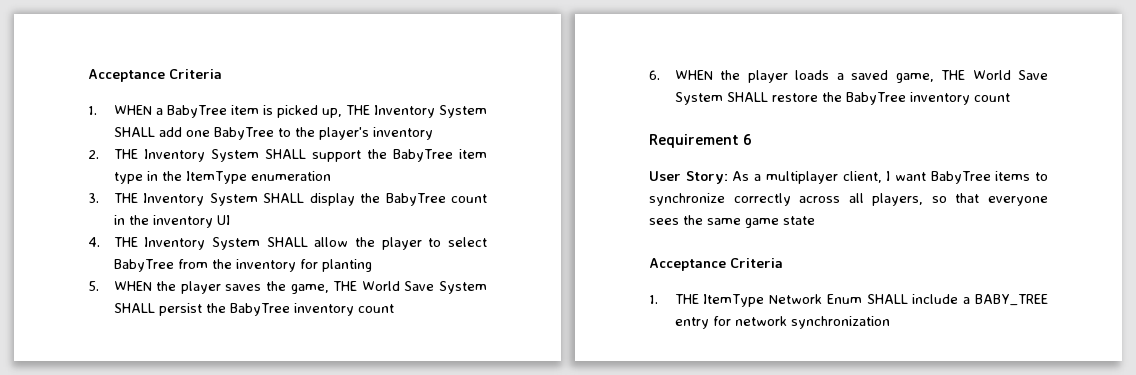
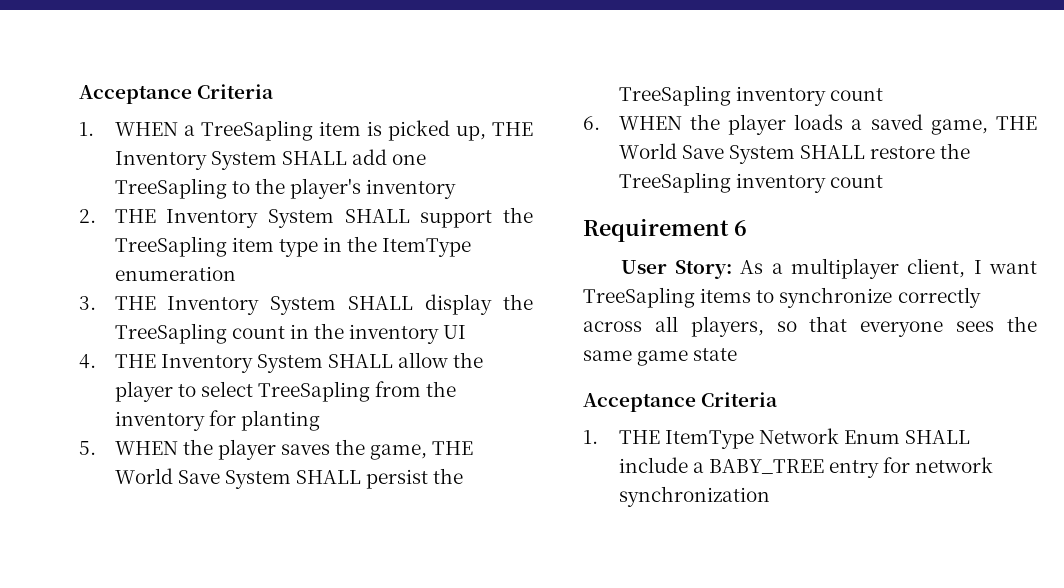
- 1. WHEN a BabyTree item is picked up, THE Inventory System SHALL add one BabyTree to the player's inventory
+ 1. WHEN a TreeSapling item is picked up, THE Inventory System SHALL add one TreeSapling to the player's inventory
- 2. THE Inventory System SHALL support the BabyTree item type in the ItemType enumeration
+ 2. THE Inventory System SHALL support the TreeSapling item type in the ItemType enumeration
- 3. THE Inventory System SHALL display the BabyTree count in the inventory UI
+ 3. THE Inventory System SHALL display the TreeSapling count in the inventory UI
- 4. THE Inventory System SHALL allow the player to select BabyTree from the inventory for planting
+ 4. THE Inventory System SHALL allow the player to select TreeSapling from the inventory for planting
- 5. WHEN the player saves the game, THE World Save System SHALL persist the BabyTree inventory count
+ 5. WHEN the player saves the game, THE World Save System SHALL persist the TreeSapling inventory count
- 6. WHEN the player loads a saved game, THE World Save System SHALL restore the BabyTree inventory count
+ 6. WHEN the player loads a saved game, THE World Save System SHALL restore the TreeSapling inventory count
- User Story: As a multiplayer client, I want BabyTree items to synchronize correctly across all players, so that everyone sees the same game state
+ User Story: As a multiplayer client, I want TreeSapling items to synchronize correctly across all players, so that everyone sees the same game state

